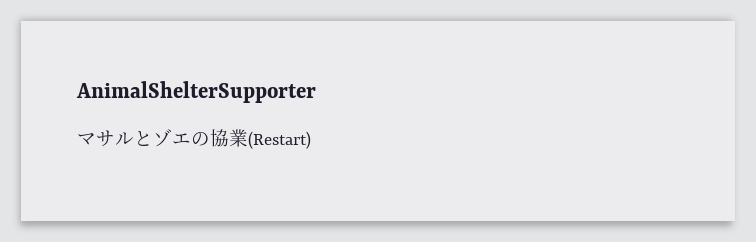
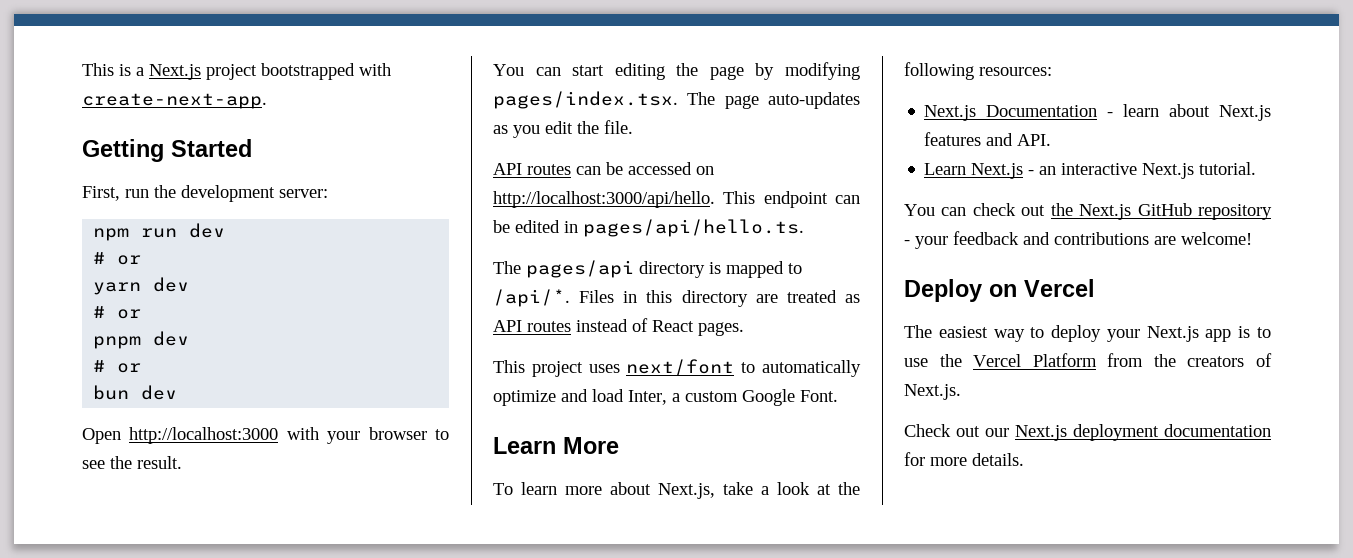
- AnimalShelterSupporter
- マサルとゾエの協業(Restart)
+ This is a Next.js project bootstrapped with create-next-app.
+ Getting Started
+ First, run the development server:
+ npm run dev
+ # or
+ yarn dev
+ # or
+ pnpm dev
+ # or
+ bun dev
+ Open http://localhost:3000 with your browser to see the result.
+ You can start editing the page by modifying pages/index.tsx. The page auto-updates as you edit the file.
+ API routes can be accessed on http://localhost:3000/api/hello. This endpoint can be edited in pages/api/hello.ts.
+ The pages/api directory is mapped to /api/*. Files in this directory are treated as API routes instead of React pages.
+ This project uses next/font to automatically optimize and load Inter, a custom Google Font.
+ Learn More
+ To learn more about Next.js, take a look at the following resources:
+ Next.js Documentation - learn about Next.js features and API.
+ Learn Next.js - an interactive Next.js tutorial.
+ You can check out the Next.js GitHub repository - your feedback and contributions are welcome!
+ Deploy on Vercel
+ The easiest way to deploy your Next.js app is to use the Vercel Platform from the creators of Next.js.
+ Check out our Next.js deployment documentation for more details.

